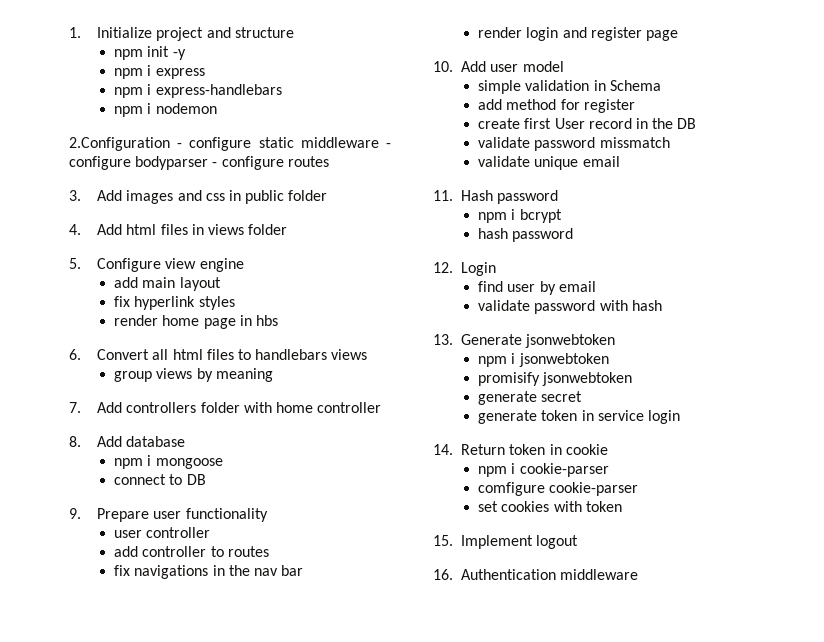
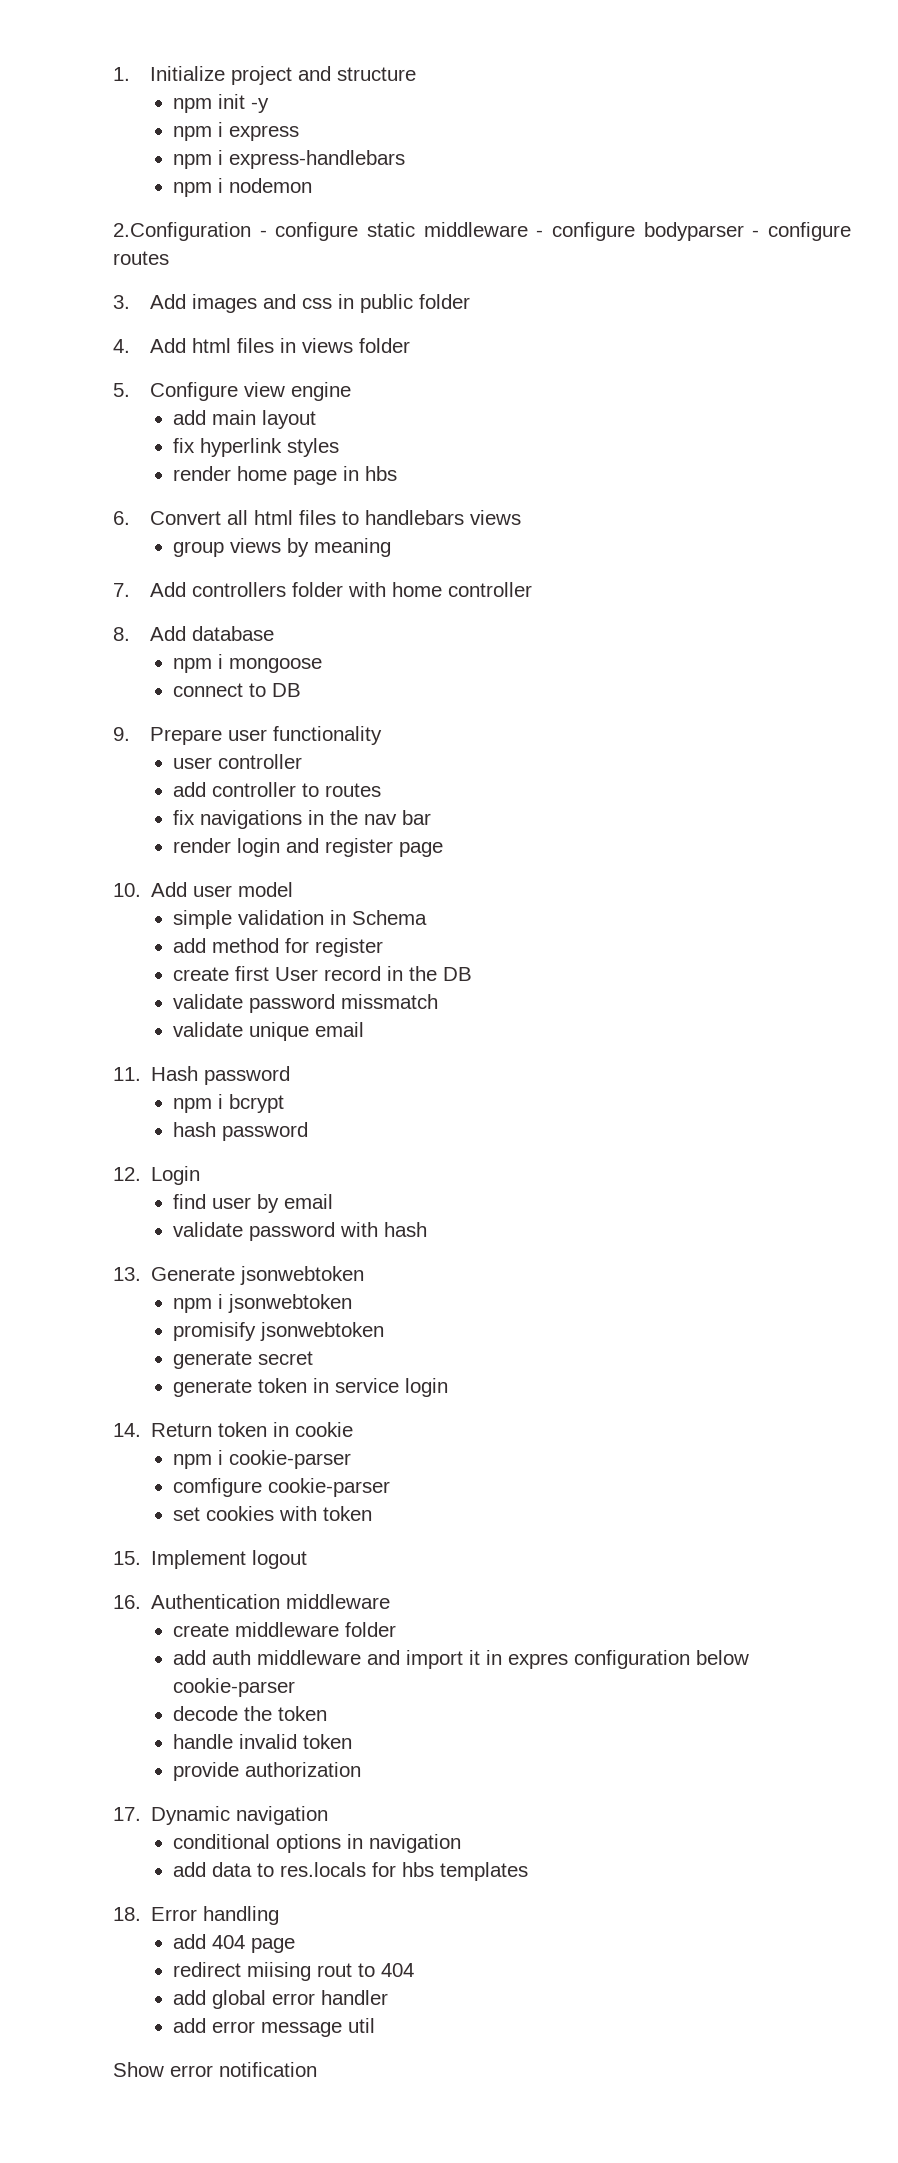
+ create middleware folder
+ add auth middleware and import it in expres configuration below cookie-parser
+ decode the token
+ handle invalid token
+ provide authorization
+ 17. Dynamic navigation
+ conditional options in navigation
+ add data to res.locals for hbs templates
+ 18. Error handling
+ add 404 page
+ redirect miising rout to 404
+ add global error handler
+ add error message util
+ Show error notification

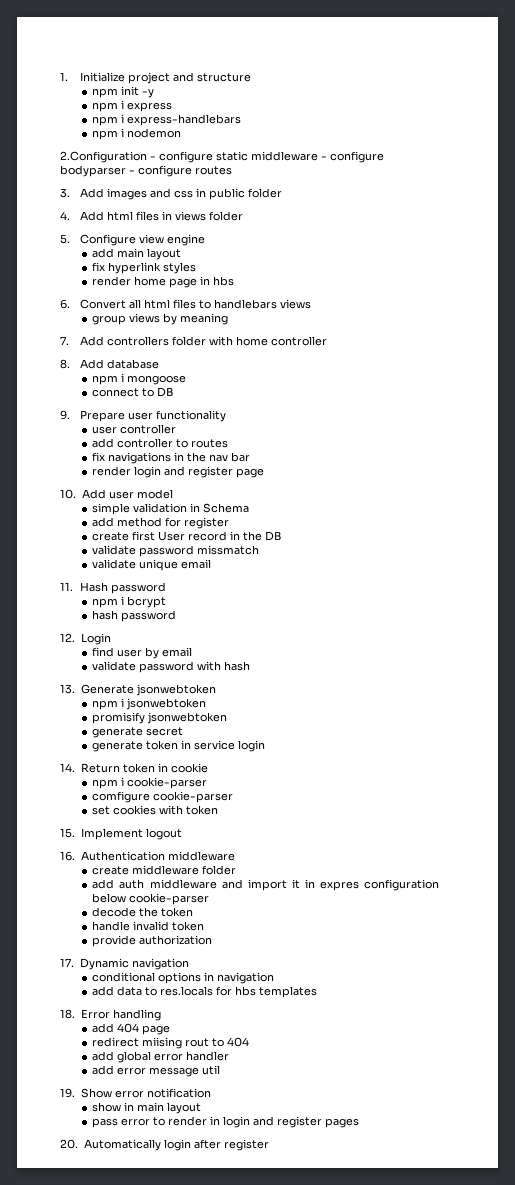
- Show error notification
+ 19. Show error notification
+ show in main layout
+ pass error to render in login and register pages
+ 20. Automatically login after register

